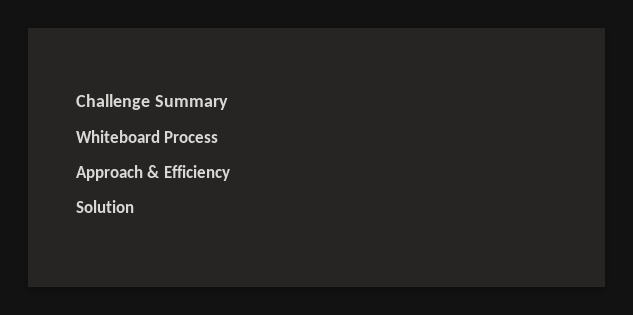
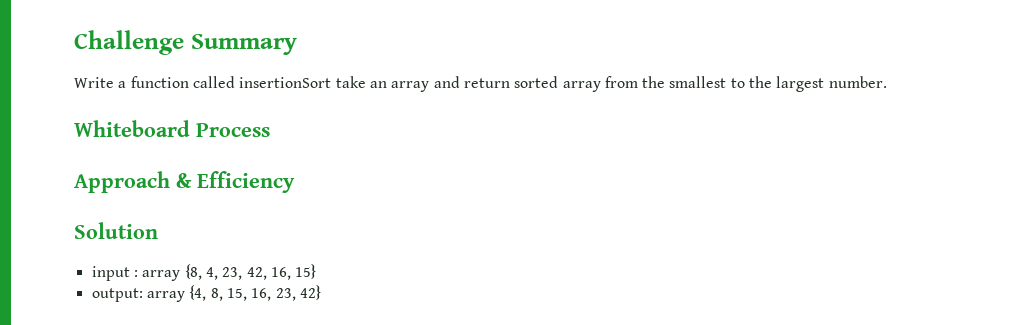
+ Write a function called insertionSort take an array and return sorted array from the smallest to the largest number.
+ input : array {8, 4, 23, 42, 16, 15}
+ output: array {4, 8, 15, 16, 23, 42}

